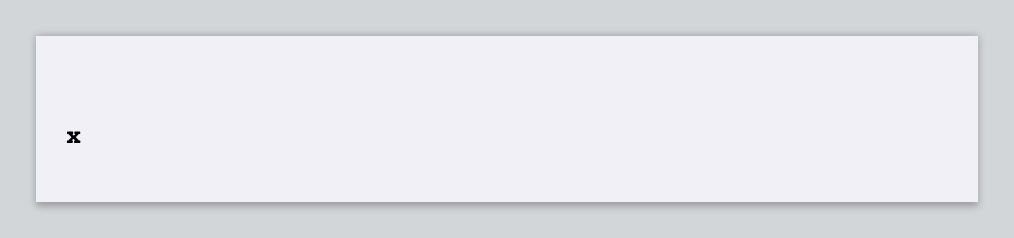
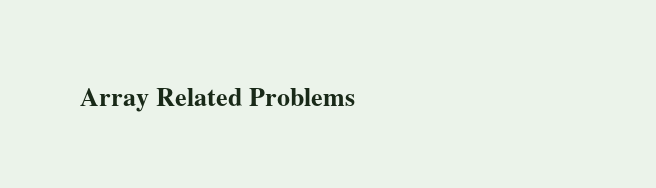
- x
+ Array Related Problems

